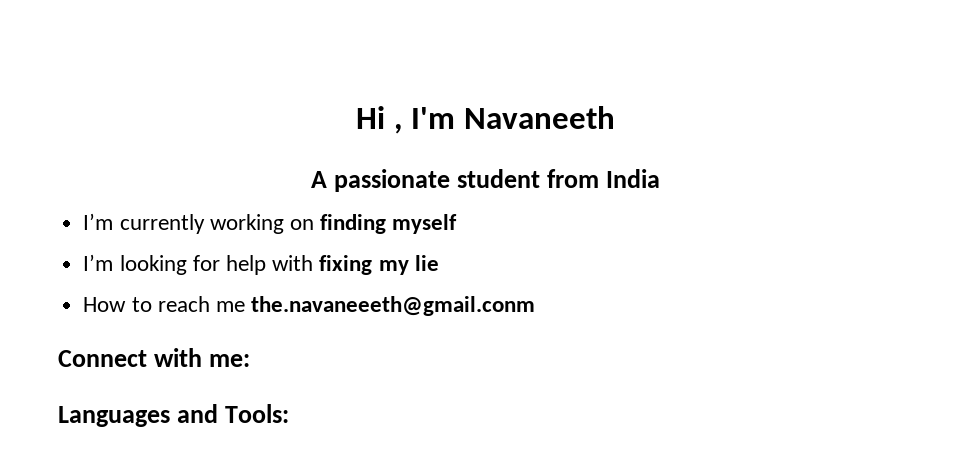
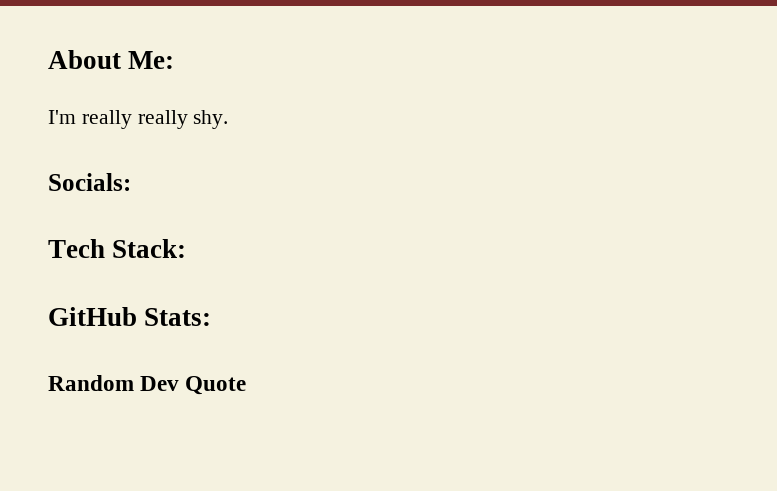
- Hi , I'm Navaneeth
- A passionate student from India
- I’m currently working on finding myself
- I’m looking for help with fixing my lie
- How to reach me the.navaneeeth@gmail.conm
- Connect with me:
- Languages and Tools:
+ About Me:
+ I'm really really shy.
+ Socials:
+ Tech Stack:
+ GitHub Stats:
+ Random Dev Quote

